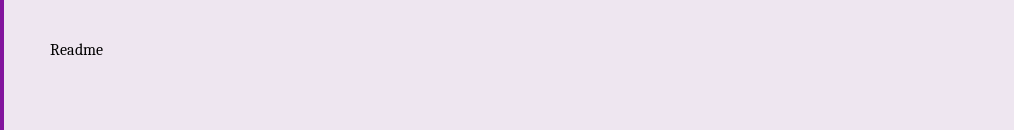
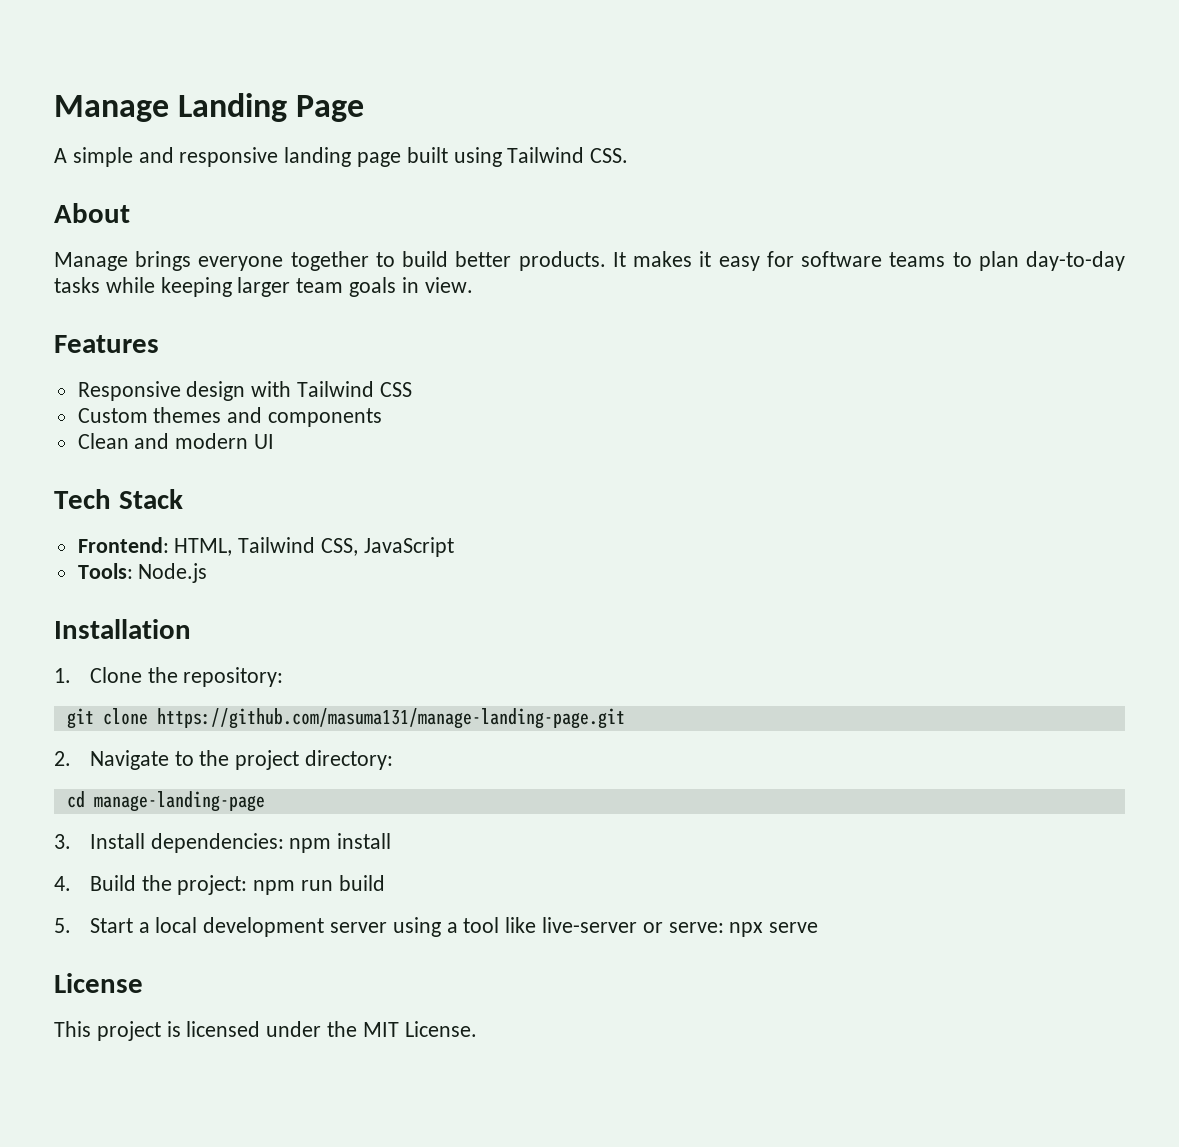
- Readme
+ Manage Landing Page
+ A simple and responsive landing page built using Tailwind CSS.
+ About
+ Manage brings everyone together to build better products. It makes it easy for software teams to plan day-to-day tasks while keeping larger team goals in view.
+ Features
+ Responsive design with Tailwind CSS
+ Custom themes and components
+ Clean and modern UI
+ Tech Stack
+ Frontend: HTML, Tailwind CSS, JavaScript
+ Tools: Node.js
+ Installation
+ 1. Clone the repository:
+ git clone https://github.com/masuma131/manage-landing-page.git
+ 2. Navigate to the project directory:
+ cd manage-landing-page
+ 3. Install dependencies: npm install
+ 4. Build the project: npm run build
+ 5. Start a local development server using a tool like live-server or serve: npx serve
+ License
+ This project is licensed under the MIT License.

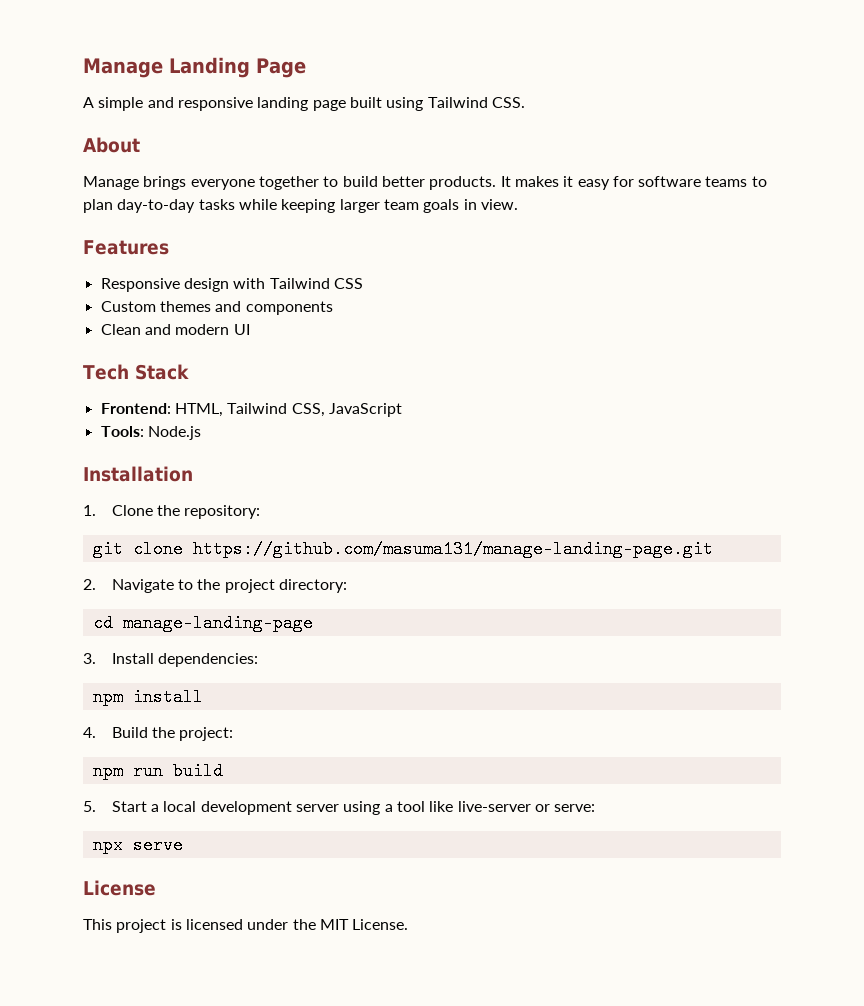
- 3. Install dependencies: npm install
+ 3. Install dependencies:
+ npm install
- 4. Build the project: npm run build
+ 4. Build the project:
+ npm run build
- 5. Start a local development server using a tool like live-server or serve: npx serve
+ 5. Start a local development server using a tool like live-server or serve:
+ npx serve

